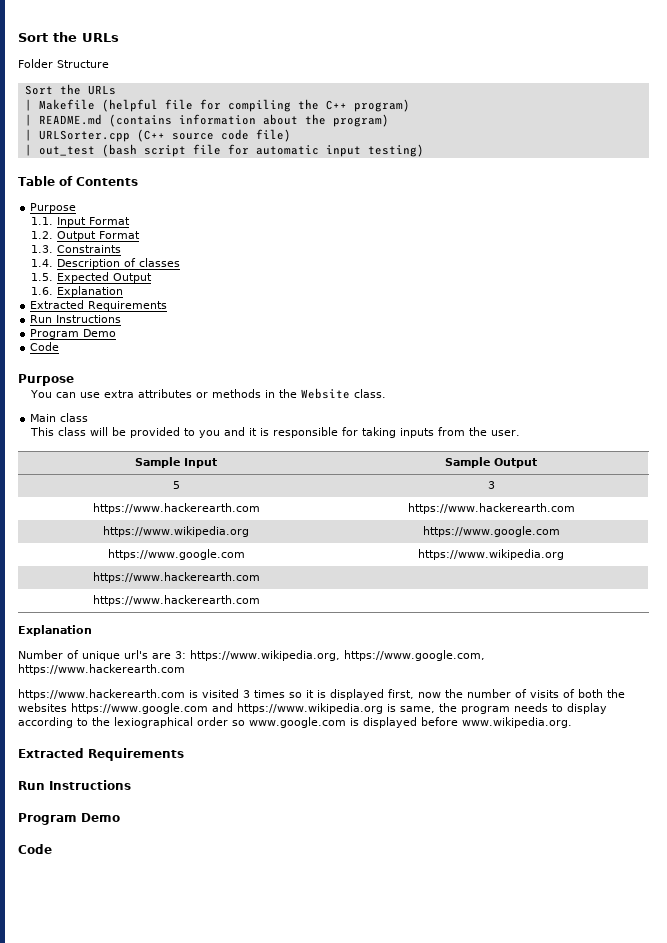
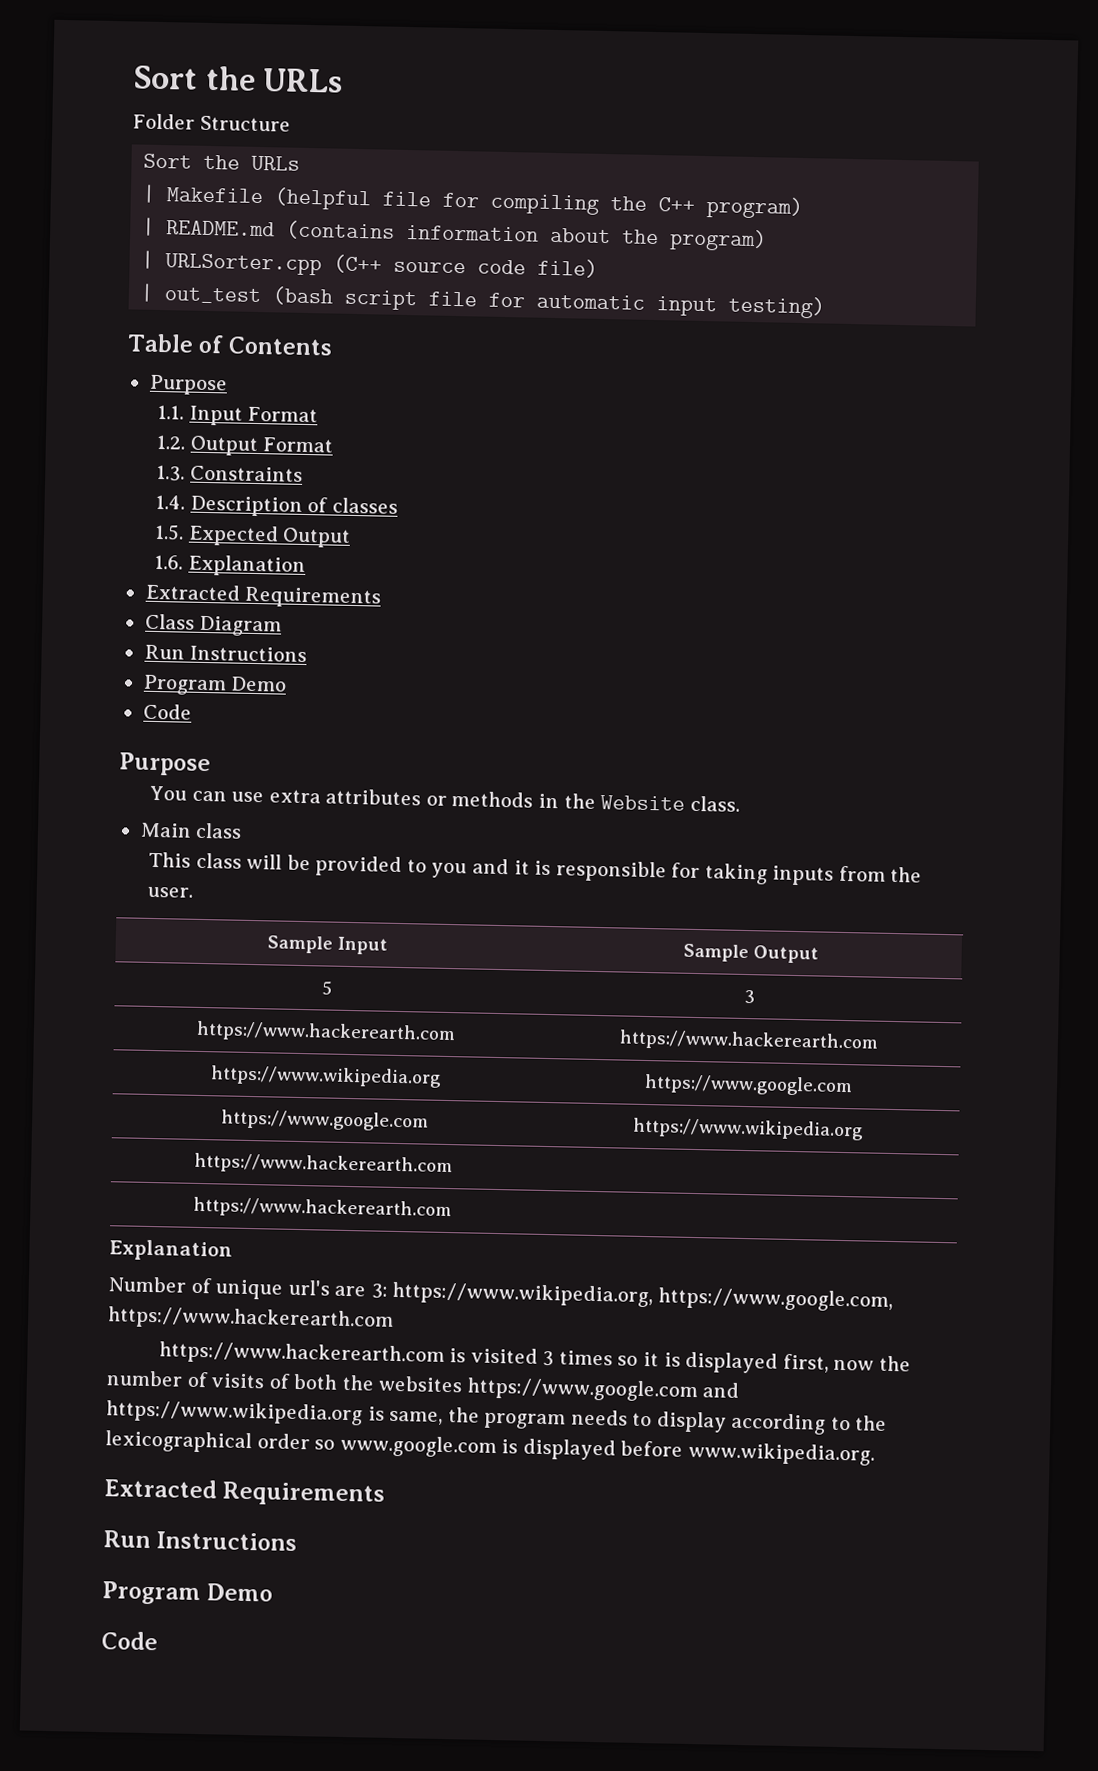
+ Class Diagram
- https://www.hackerearth.com is visited 3 times so it is displayed first, now the number of visits of both the websites https://www.google.com and https://www.wikipedia.org is same, the program needs to display according to the lexiographical order so www.google.com is displayed before www.wikipedia.org.
+ https://www.hackerearth.com is visited 3 times so it is displayed first, now the number of visits of both the websites https://www.google.com and https://www.wikipedia.org is same, the program needs to display according to the lexicographical order so www.google.com is displayed before www.wikipedia.org.

